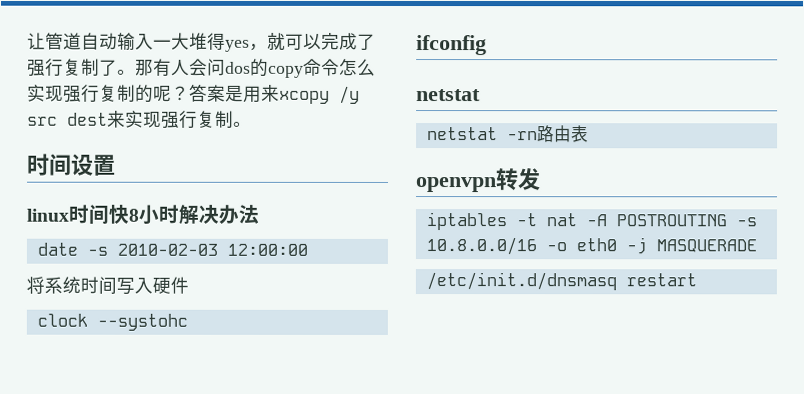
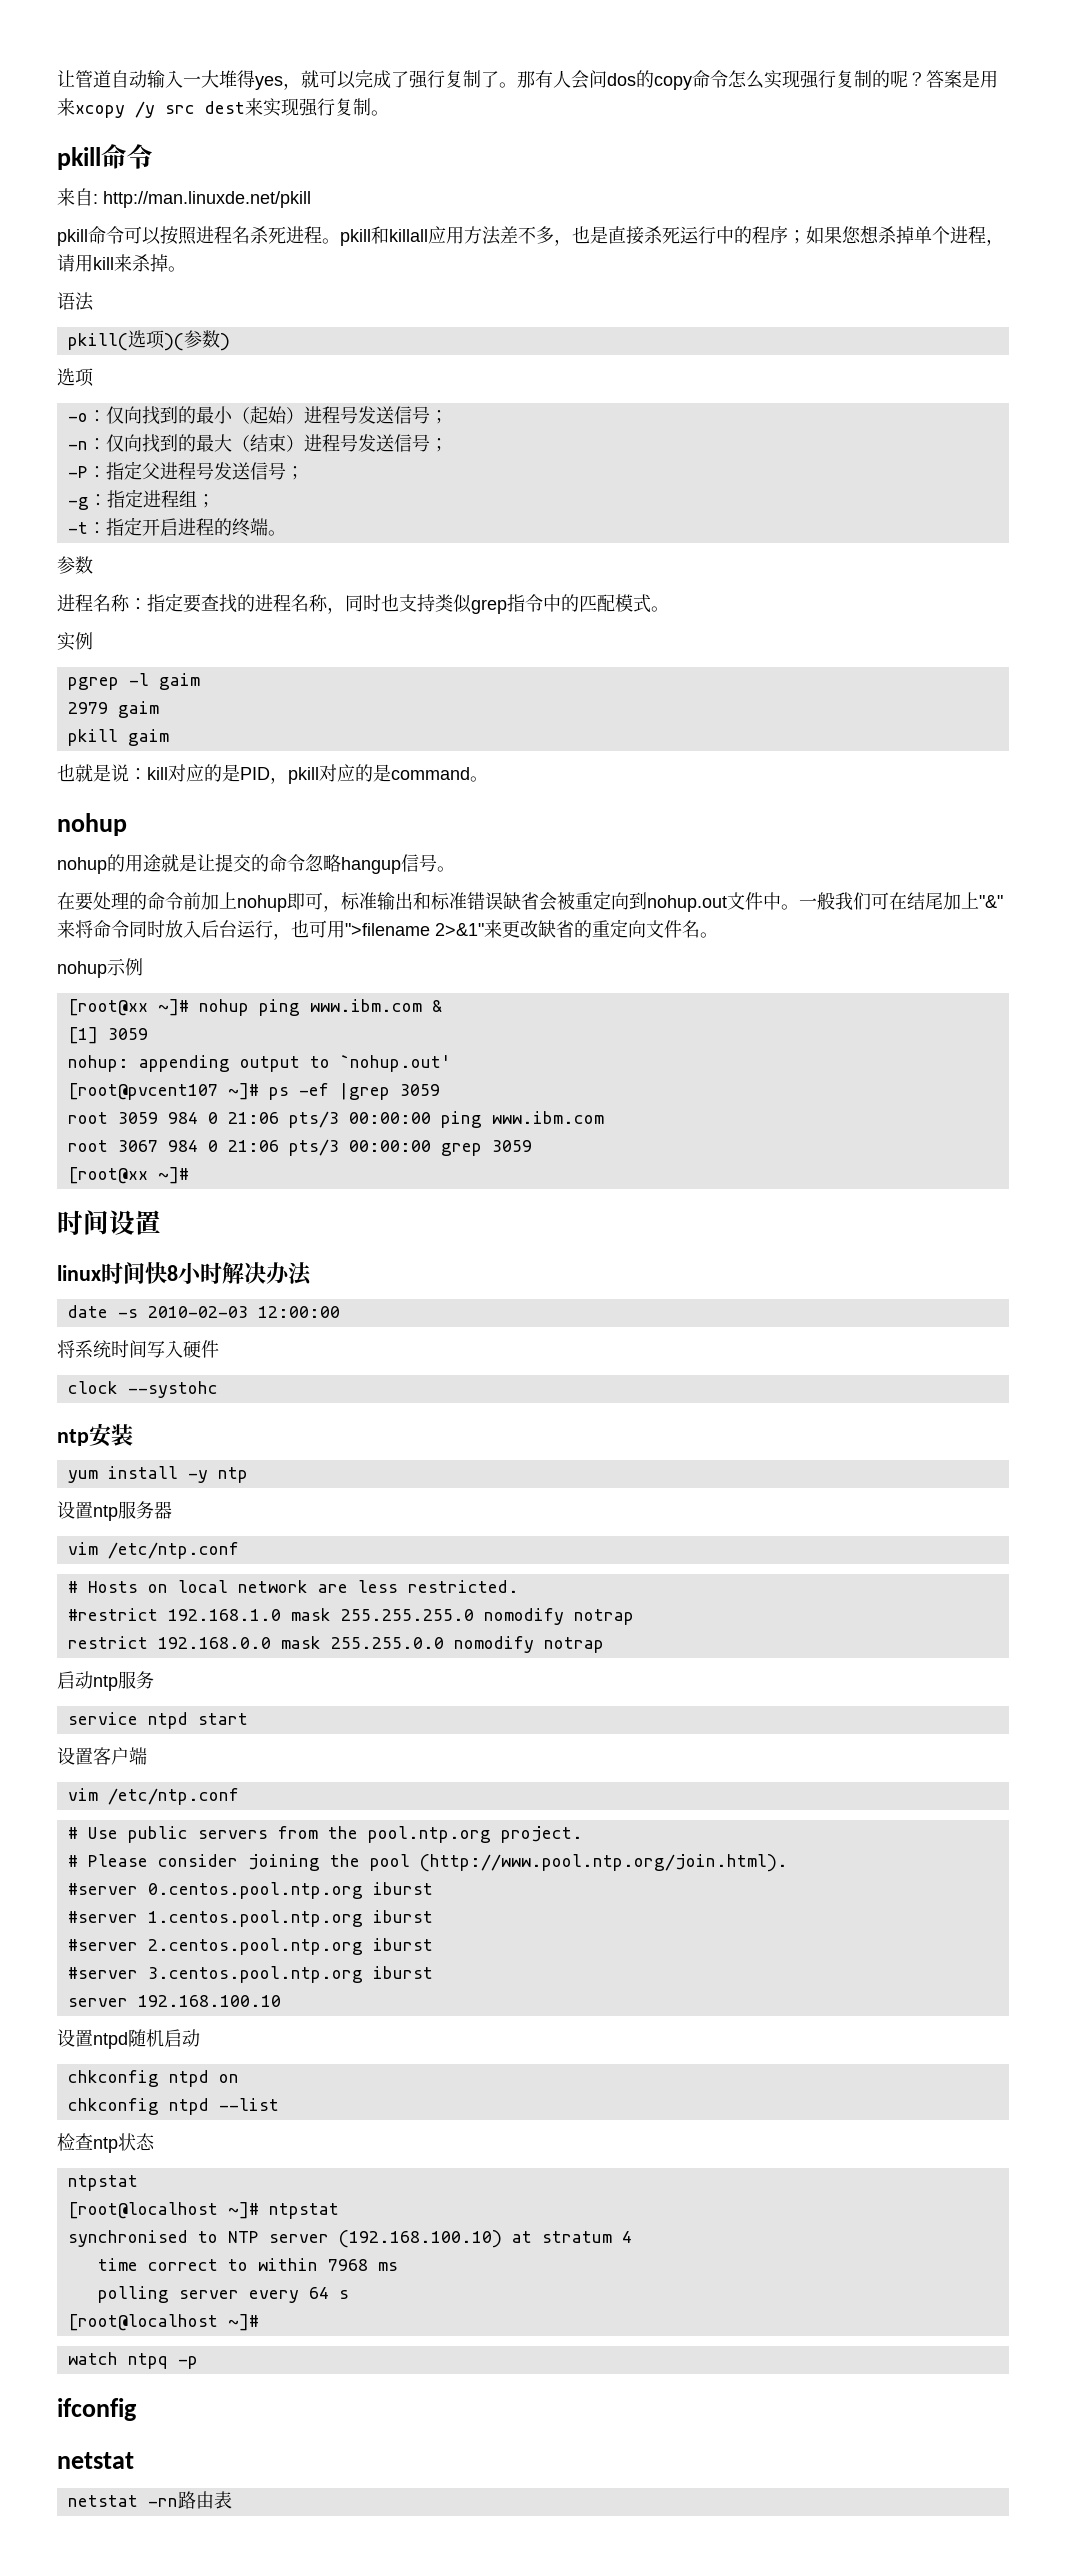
  答案是用来xcopy /y src dest来实现强行复制。
+ pkill命令
+ 来自: http://man.linuxde.net/pkill
+ pkill命令可以按照进程名杀死进程。pkill和killall应用方法差不多，也是直接杀死运行中的程序；如果您想杀掉单个进程，请用kill来杀掉。
+ 语法
+ pkill(选项)(参数)
+ 选项
+ -o：仅向找到的最小（起始）进程号发送信号；
+ -n：仅向找到的最大（结束）进程号发送信号；
+ -P：指定父进程号发送信号；
+ -g：指定进程组；
+ -t：指定开启进程的终端。
+ 参数
+ 进程名称：指定要查找的进程名称，同时也支持类似grep指令中的匹配模式。
+ 实例
+ pgrep -l gaim
+ 2979 gaim
+ pkill gaim
+ 也就是说：kill对应的是PID，pkill对应的是command。
+ nohup
+ nohup的用途就是让提交的命令忽略hangup信号。
+ 在要处理的命令前加上nohup即可，标准输出和标准错误缺省会被重定向到nohup.out文件中。一般我们可在结尾加上"&"来将命令同时放入后台运行，也可用">filename 2>&1"来更改缺省的重定向文件名。
+ nohup示例
+ [root@xx ~]# nohup ping www.ibm.com &
+ [1] 3059
+ nohup: appending output to `nohup.out'
+ [root@pvcent107 ~]# ps -ef |grep 3059
+ root 3059 984 0 21:06 pts/3 00:00:00 ping www.ibm.com
+ root 3067 984 0 21:06 pts/3 00:00:00 grep 3059
+ [root@xx ~]#
+ ntp安装
+ yum install -y ntp
+ 设置ntp服务器
+ vim /etc/ntp.conf
+ # Hosts on local network are less restricted.
+ #restrict 192.168.1.0 mask 255.255.255.0 nomodify notrap
+ restrict 192.168.0.0 mask 255.255.0.0 nomodify notrap
+ 启动ntp服务
+ service ntpd start
+ 设置客户端
+ vim /etc/ntp.conf
+ # Use public servers from the pool.ntp.org project.
+ # Please consider joining the pool (http://www.pool.ntp.org/join.html).
+ #server 0.centos.pool.ntp.org iburst
+ #server 1.centos.pool.ntp.org iburst
+ #server 2.centos.pool.ntp.org iburst
+ #server 3.centos.pool.ntp.org iburst
+ server 192.168.100.10
+ 设置ntpd随机启动
+ chkconfig ntpd on
+ chkconfig ntpd --list
+ 检查ntp状态
+ ntpstat
+ [root@localhost ~]# ntpstat
+ synchronised to NTP server (192.168.100.10) at stratum 4
+ time correct to within 7968 ms
+ polling server every 64 s
+ [root@localhost ~]#
+ watch ntpq -p
- openvpn转发
- iptables -t nat -A POSTROUTING -s 10.8.0.0/16 -o eth0 -j MASQUERADE
- /etc/init.d/dnsmasq restart

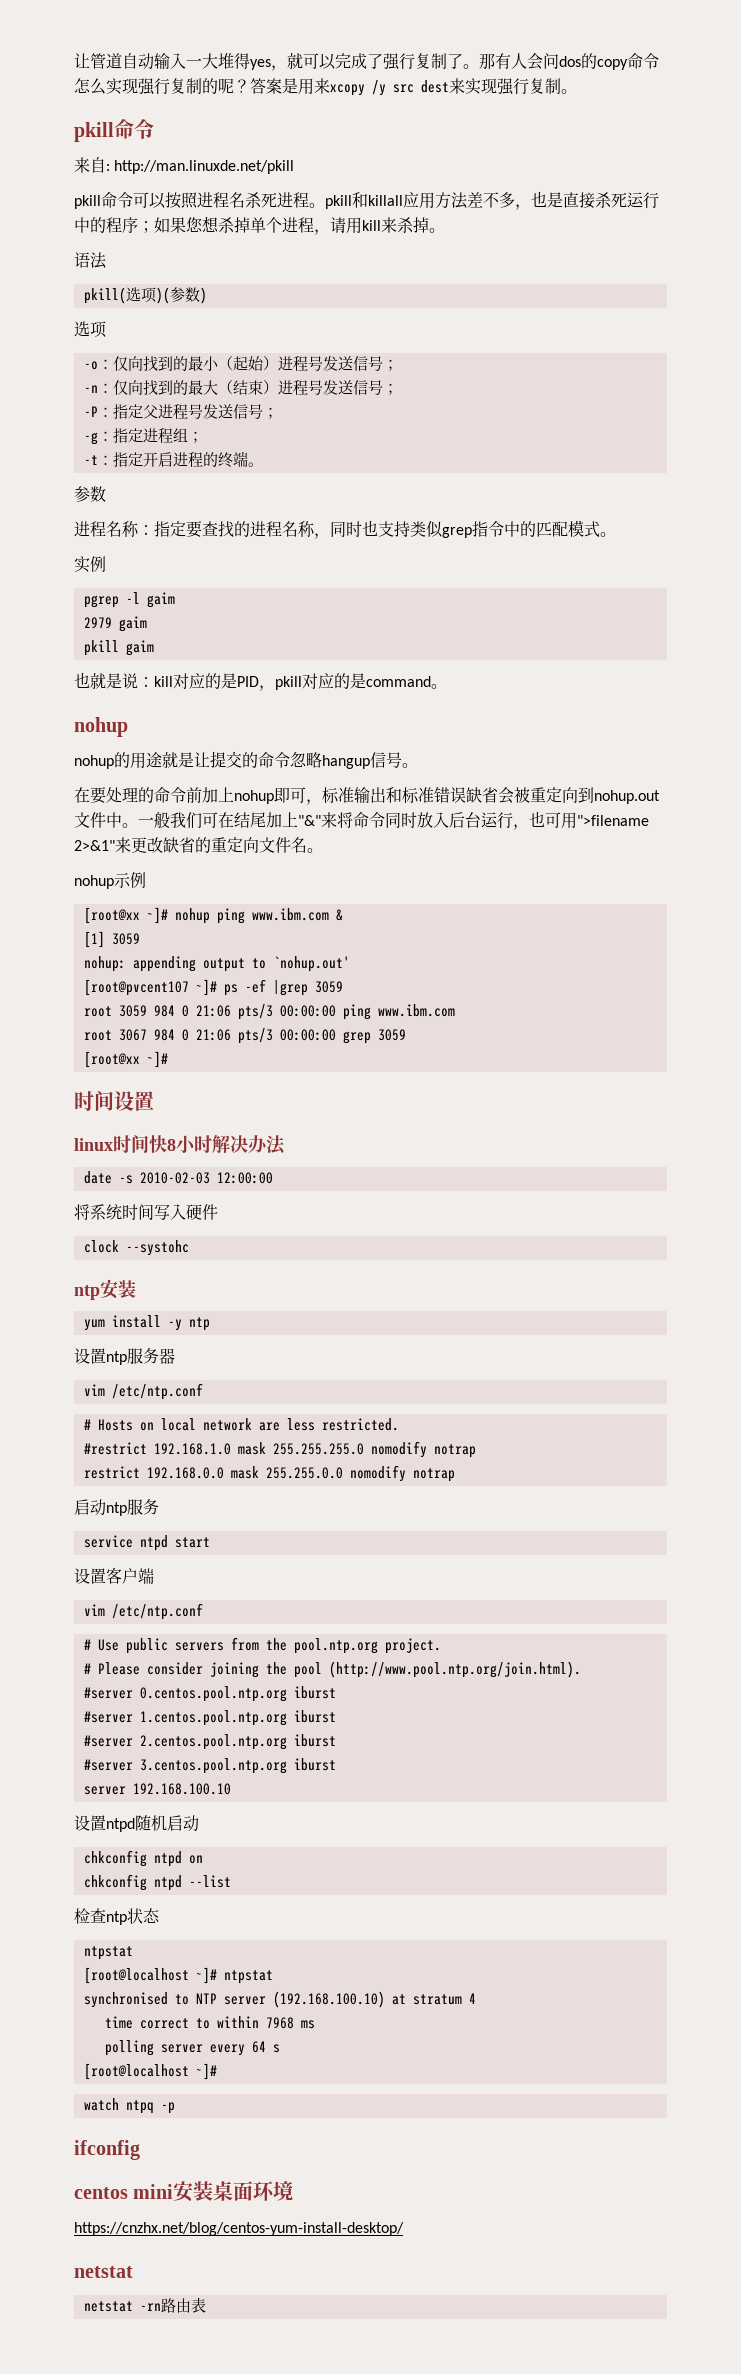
+ centos mini安装桌面环境
+ https://cnzhx.net/blog/centos-yum-install-desktop/

